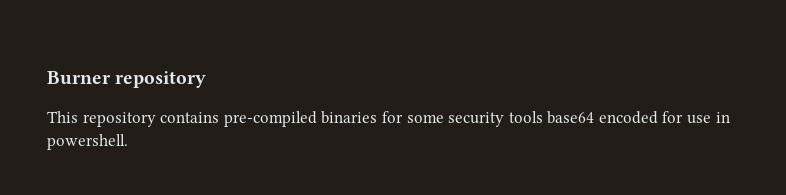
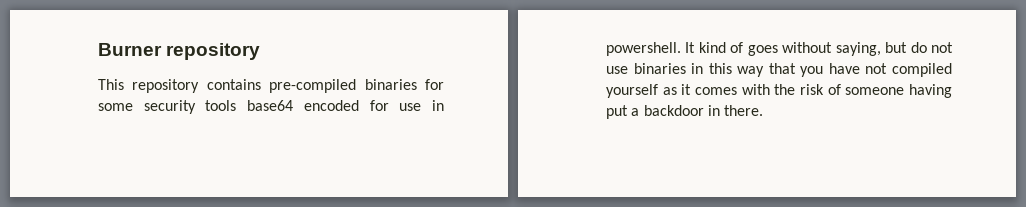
+ It kind of goes without saying, but do not use binaries in this way that you have not compiled yourself as it comes with the risk of someone having put a backdoor in there.

